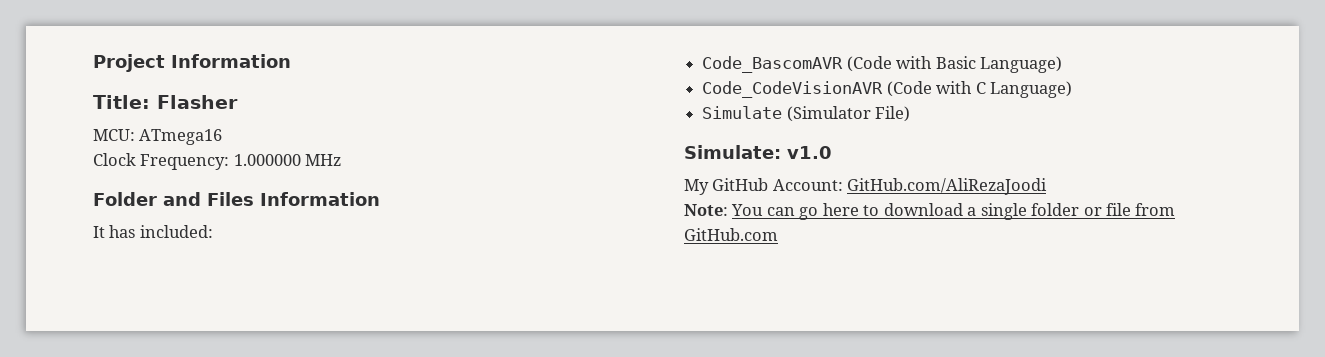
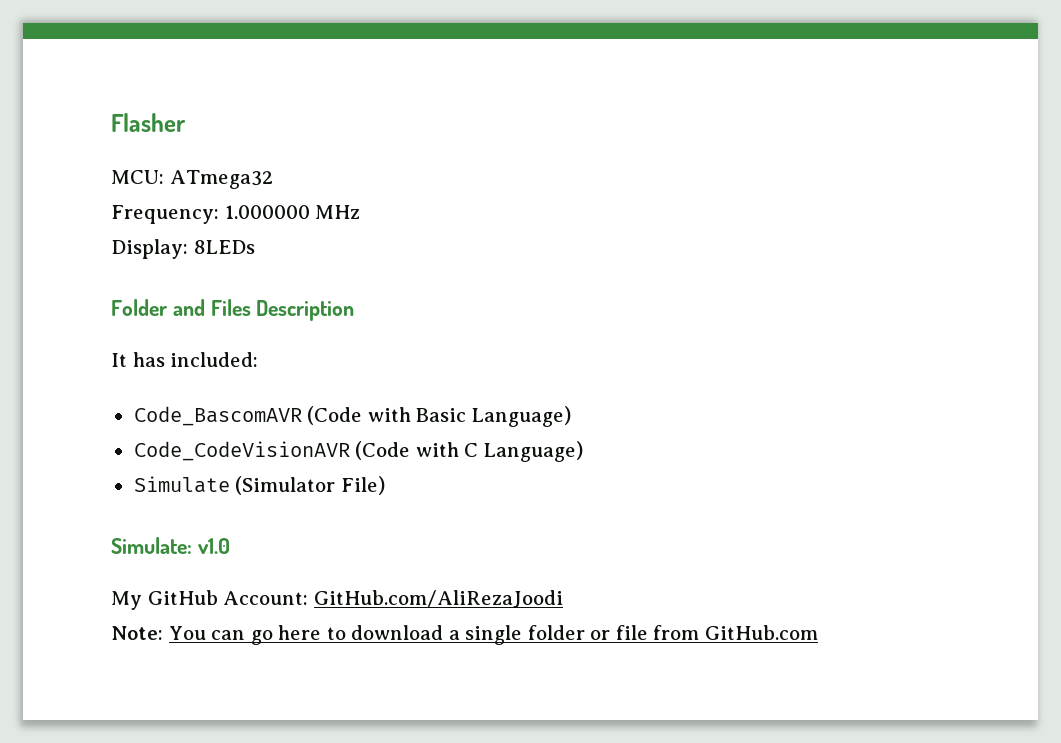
- Project Information
- Title: Flasher
+ Flasher
- MCU: ATmega16
- Clock Frequency: 1.000000 MHz
+ MCU: ATmega32
+ Frequency: 1.000000 MHz
+ Display: 8LEDs
- Folder and Files Information
+ Folder and Files Description

